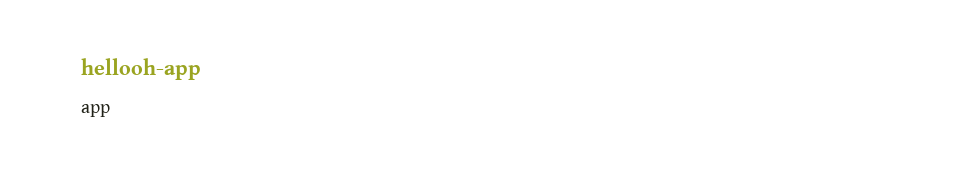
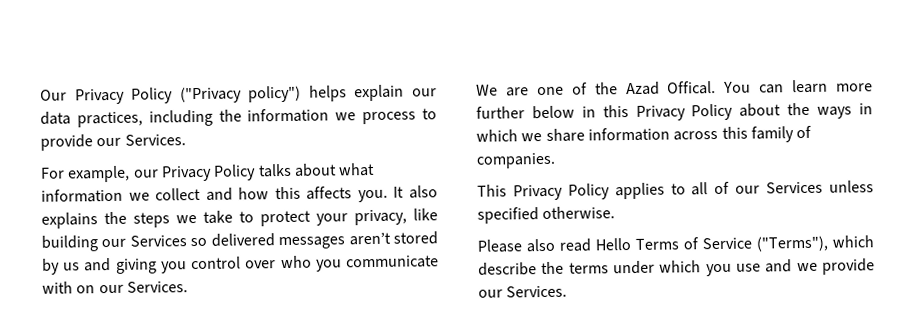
- hellooh-app
- app
+ Our Privacy Policy ("Privacy policy") helps explain our data practices, including the information we process to provide our Services.
+ For example, our Privacy Policy talks about what information we collect and how this affects you. It also explains the steps we take to protect your privacy, like building our Services so delivered messages aren’t stored by us and giving you control over who you communicate with on our Services.
+ We are one of the Azad Offical. You can learn more further below in this Privacy Policy about the ways in which we share information across this family of companies.
+ This Privacy Policy applies to all of our Services unless specified otherwise.
+ Please also read Hello Terms of Service ("Terms"), which describe the terms under which you use and we provide our Services.

